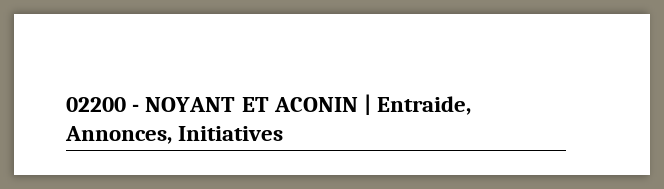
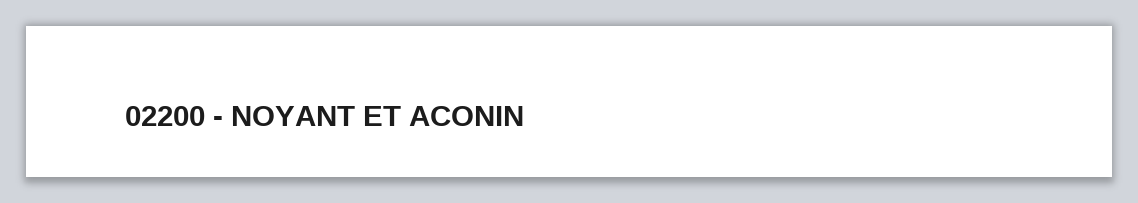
- 02200 - NOYANT ET ACONIN | Entraide, Annonces, Initiatives
+ 02200 - NOYANT ET ACONIN

